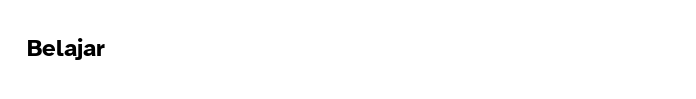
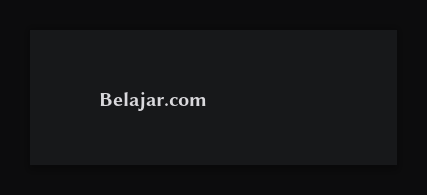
- Belajar
+ Belajar.com

